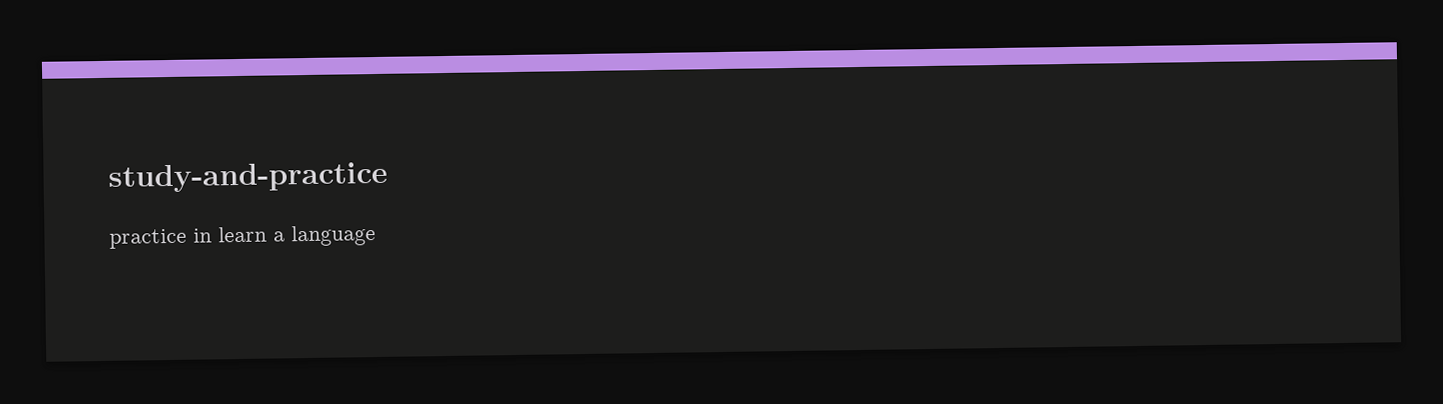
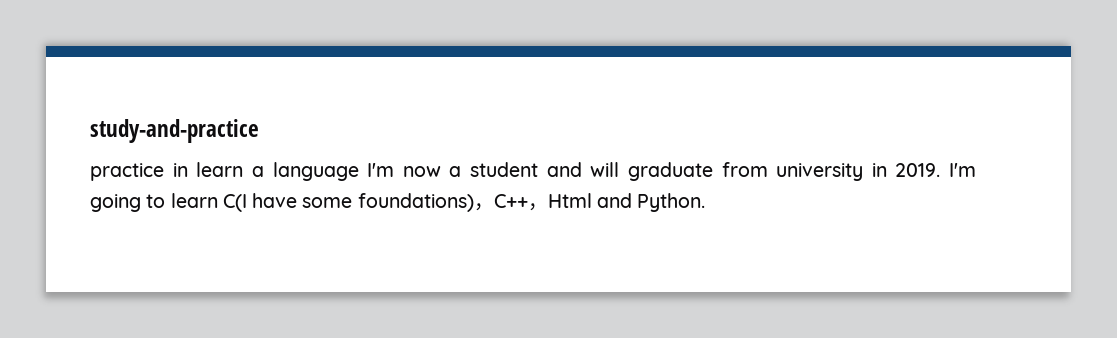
- practice in learn a language
+ practice in learn a language I'm now a student and will graduate from university in 2019. I'm going to learn C(I have some foundations)，C++，Html and Python.

